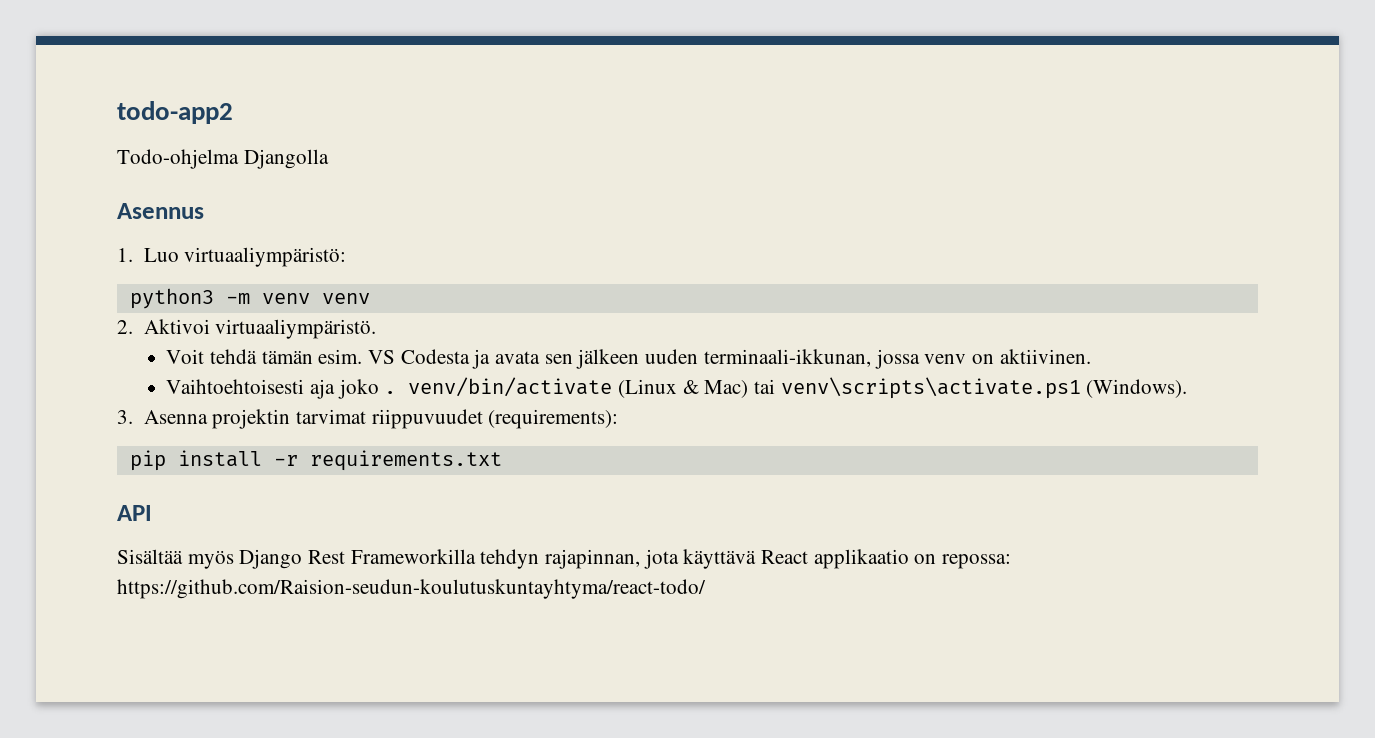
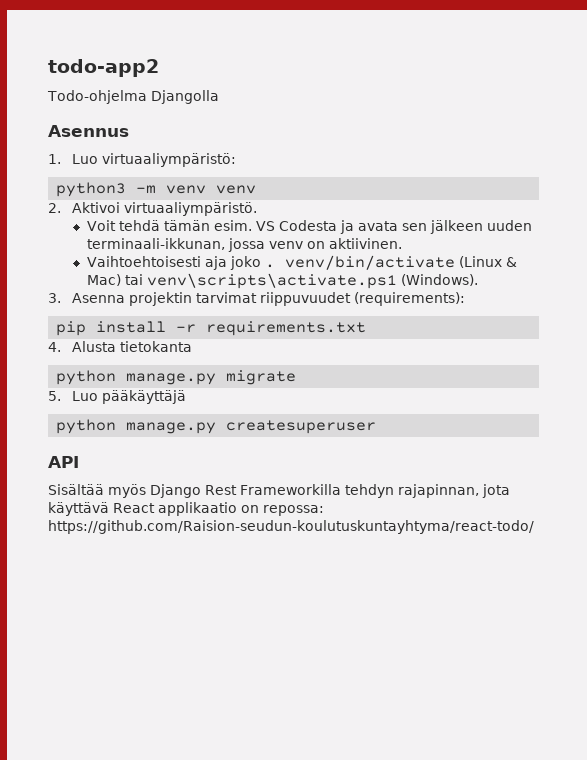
+ 4. Alusta tietokanta
+ python manage.py migrate
+ 5. Luo pääkäyttäjä
+ python manage.py createsuperuser

